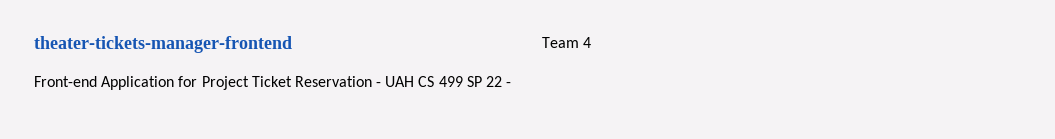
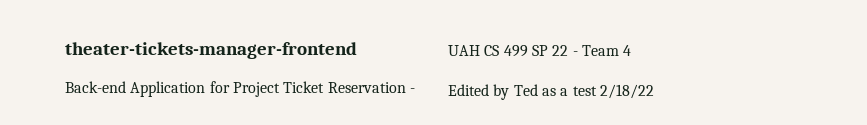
- Front-end Application for Project Ticket Reservation - UAH CS 499 SP 22 - Team 4
+ Back-end Application for Project Ticket Reservation - UAH CS 499 SP 22 - Team 4
+ Edited by Ted as a test 2/18/22

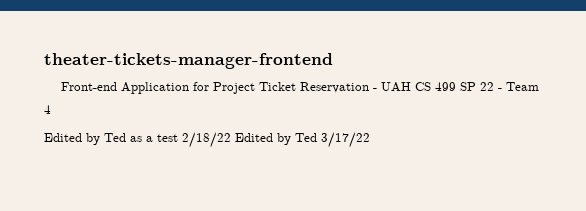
- Back-end Application for Project Ticket Reservation - UAH CS 499 SP 22 - Team 4
+ Front-end Application for Project Ticket Reservation - UAH CS 499 SP 22 - Team 4
- Edited by Ted as a test 2/18/22
+ Edited by Ted as a test 2/18/22 Edited by Ted 3/17/22

